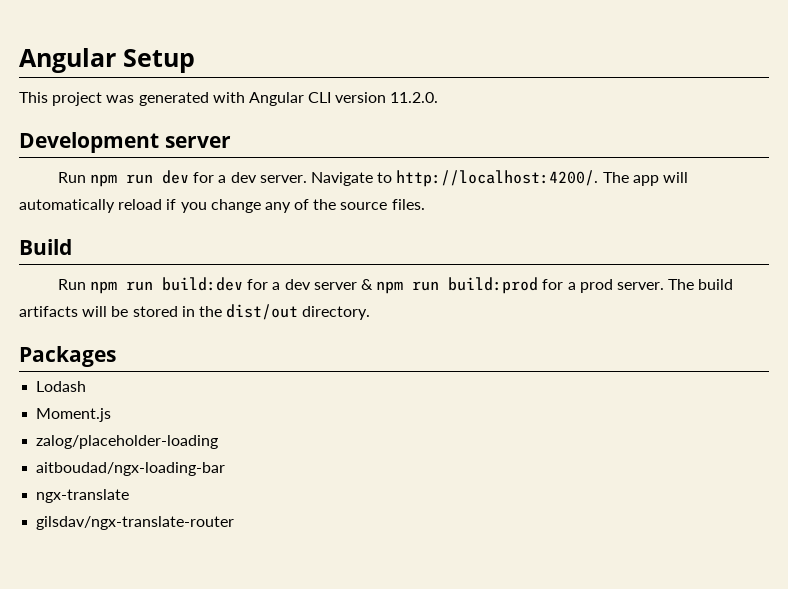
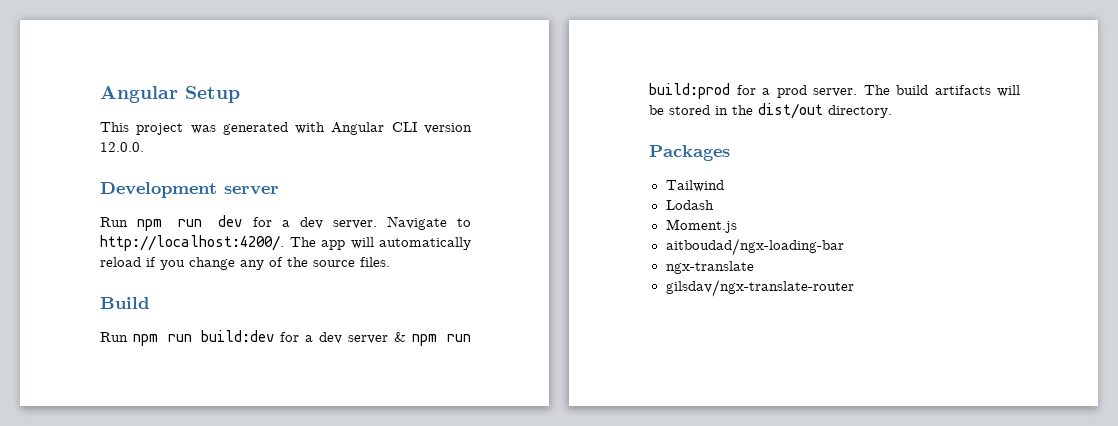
- This project was generated with Angular CLI version 11.2.0.
+ This project was generated with Angular CLI version 12.0.0.
+ Tailwind
- zalog/placeholder-loading

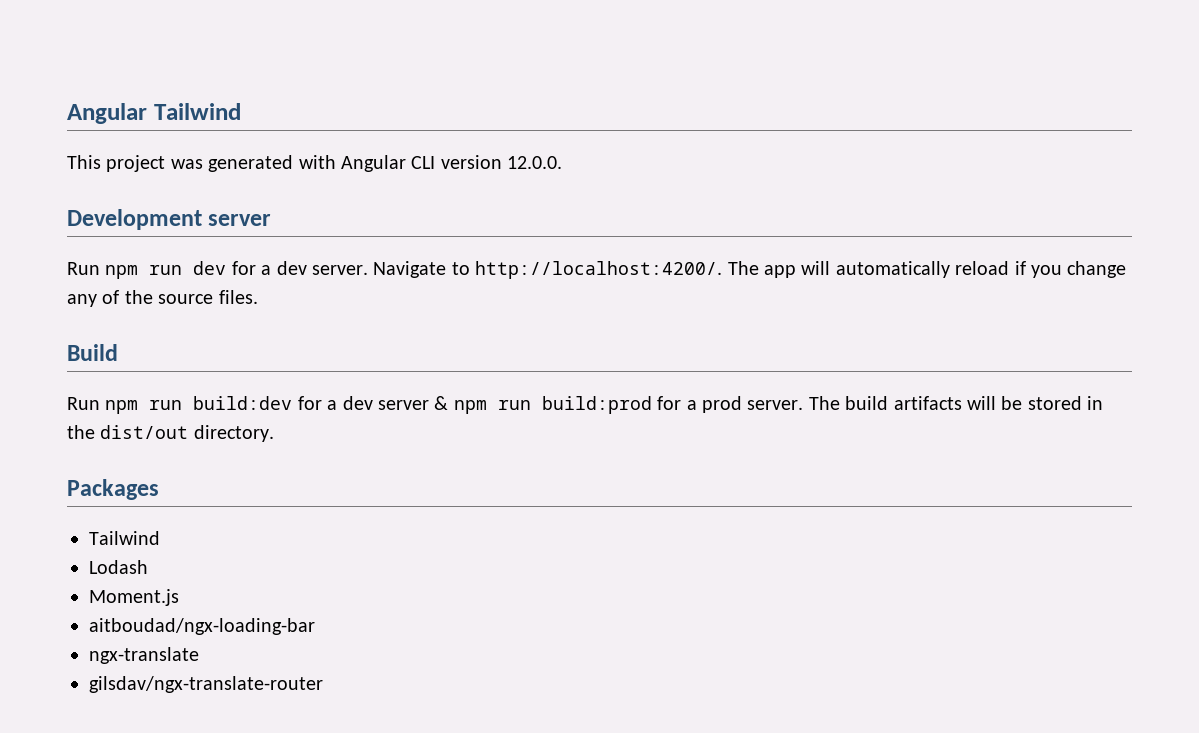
- Angular Setup
+ Angular Tailwind

